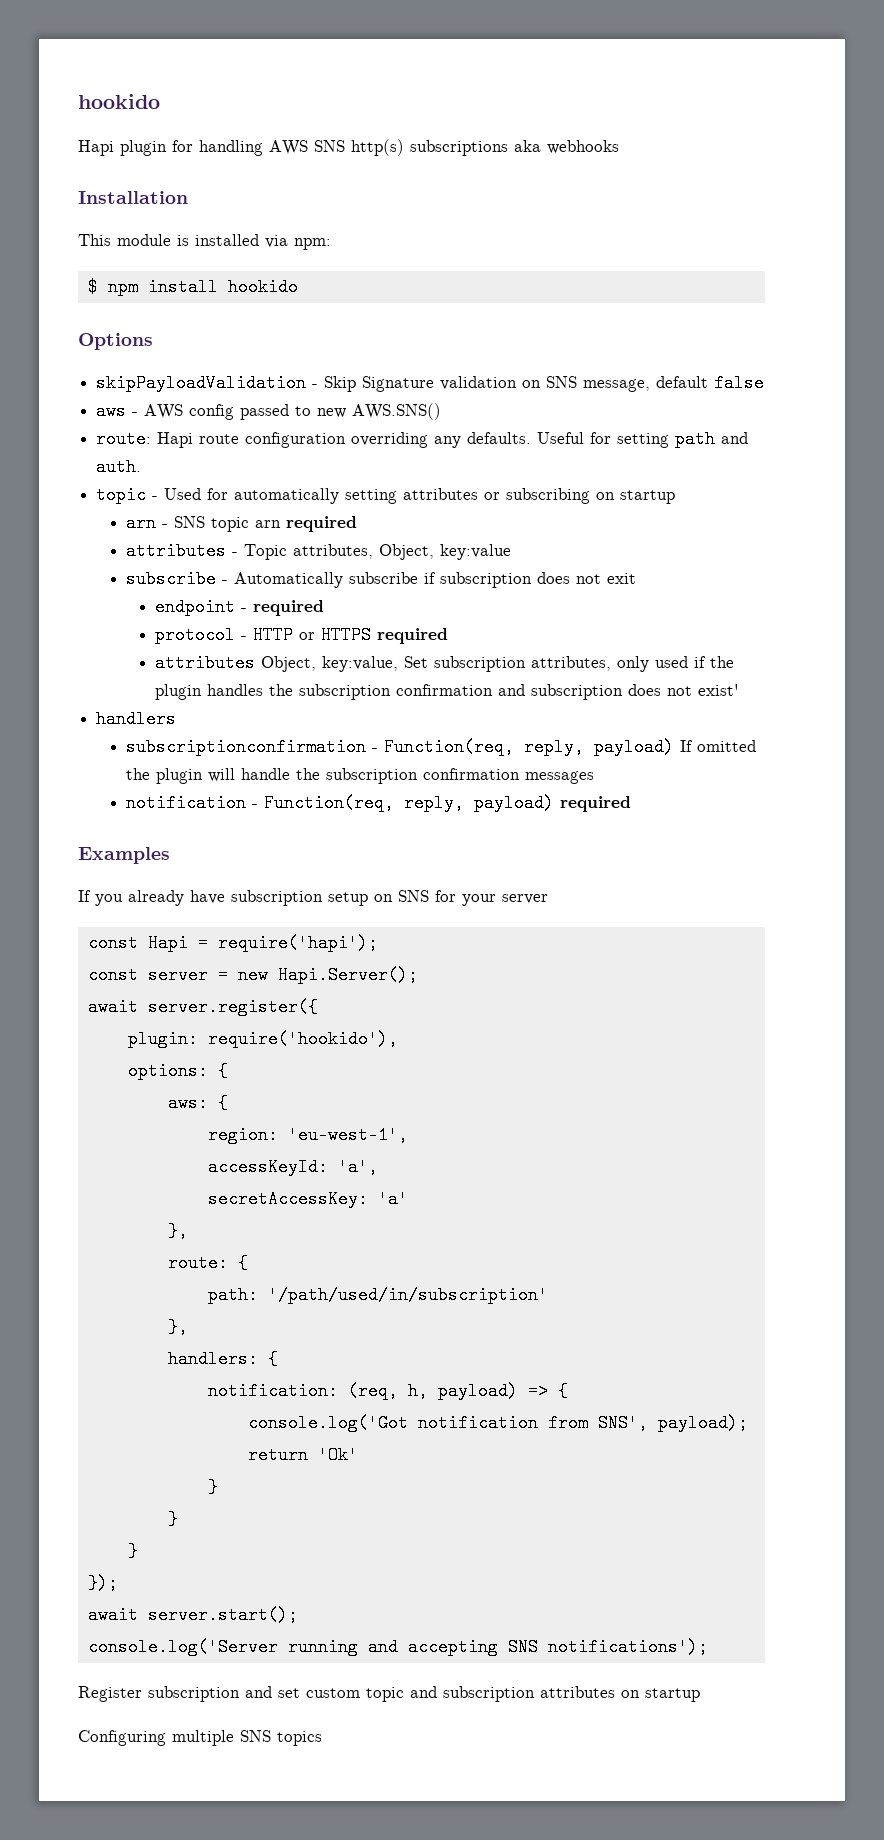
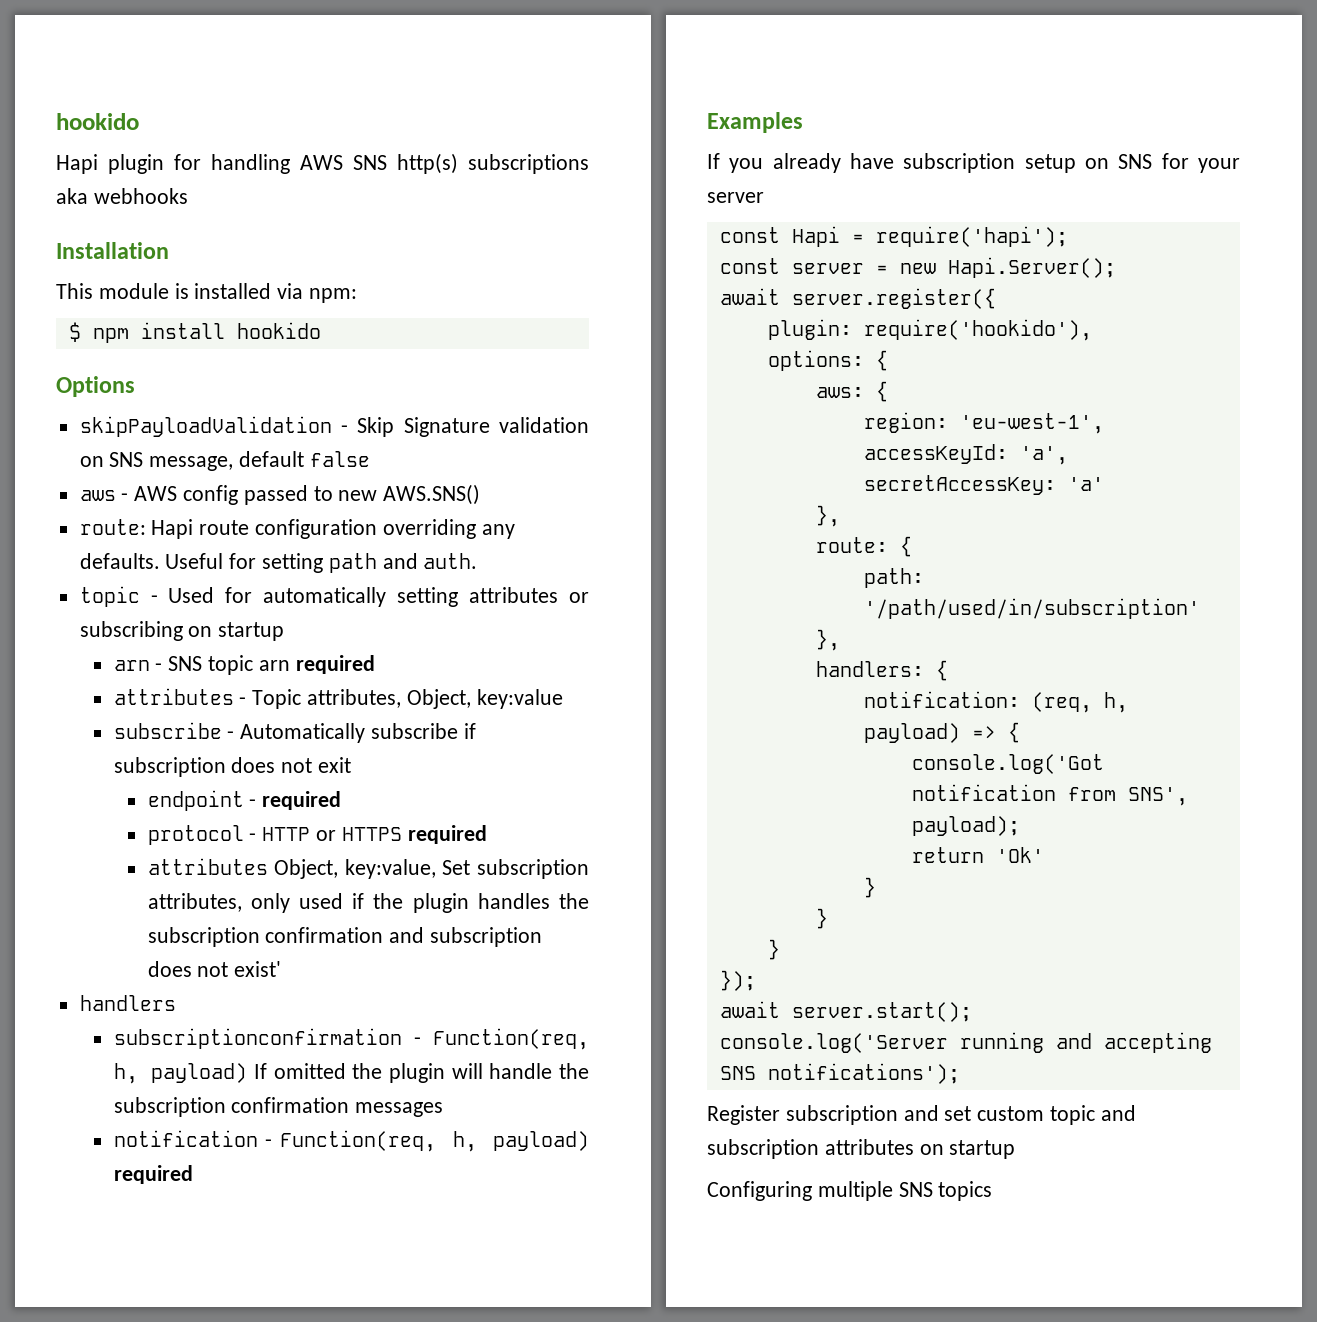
- subscriptionconfirmation - Function(req, reply, payload) If omitted the plugin will handle the subscription confirmation messages
+ subscriptionconfirmation - Function(req, h, payload) If omitted the plugin will handle the subscription confirmation messages
- notification - Function(req, reply, payload) required
+ notification - Function(req, h, payload) required

